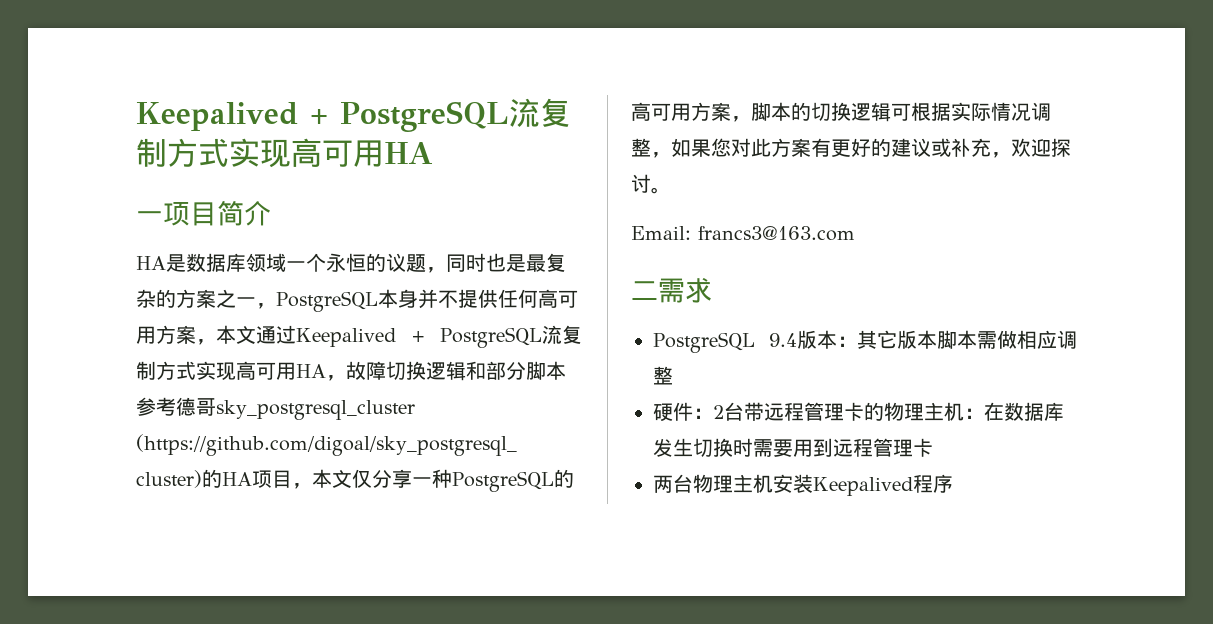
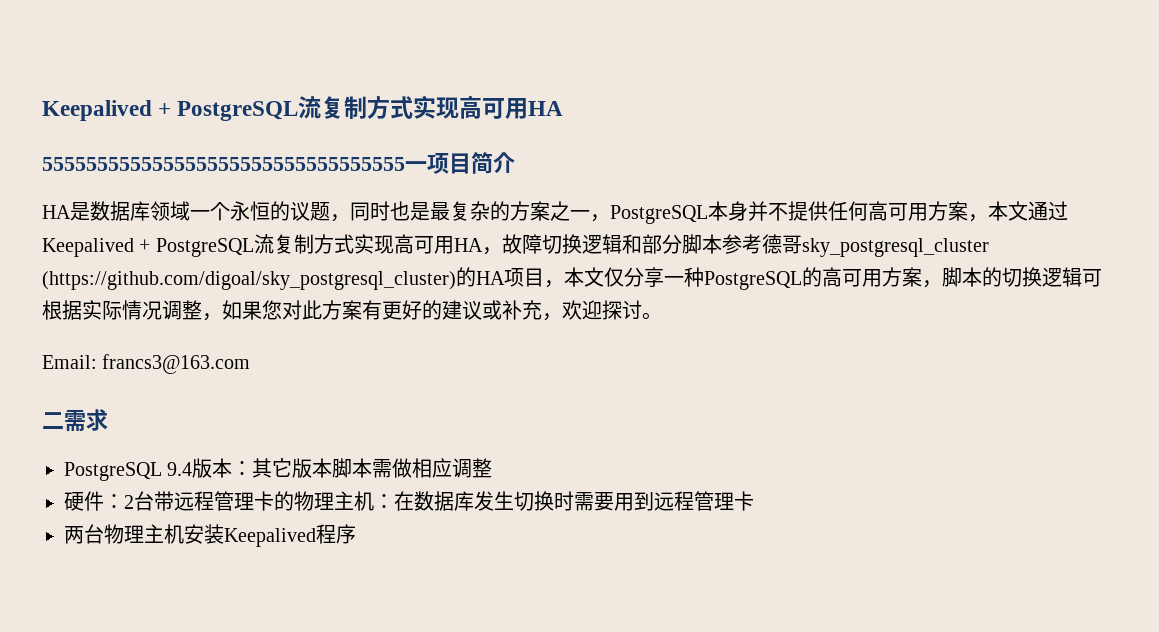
- 一项目简介
+ 555555555555555555555555555555555一项目简介

